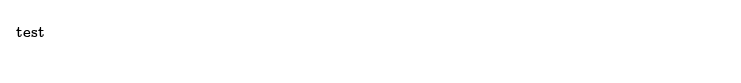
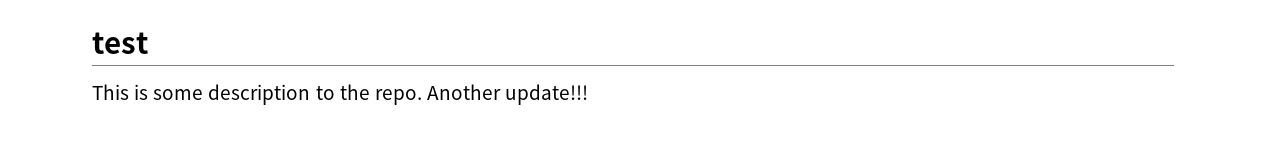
+ This is some description to the repo. Another update!!!

